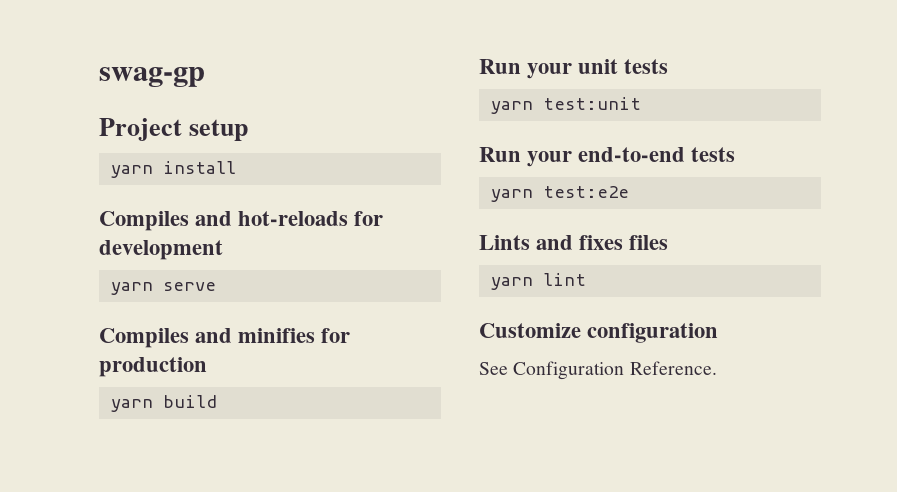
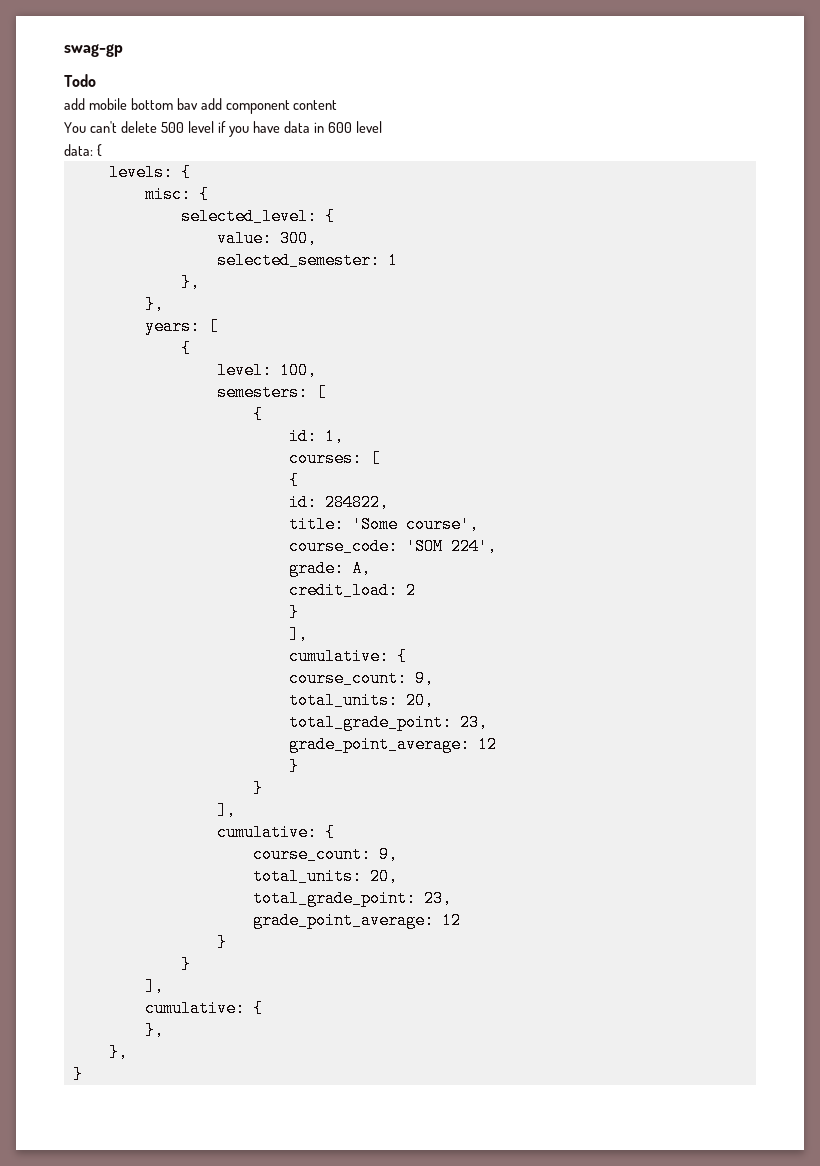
- Project setup
- yarn install
- Compiles and hot-reloads for development
- yarn serve
- Compiles and minifies for production
- yarn build
- Run your unit tests
- yarn test:unit
- Run your end-to-end tests
- yarn test:e2e
- Lints and fixes files
- yarn lint
- Customize configuration
- See Configuration Reference.
+ Todo
+ add mobile bottom bav add component content
+ You can't delete 500 level if you have data in 600 level
+ data: {
+ levels: {
+ misc: {
+ selected_level: {
+ value: 300,
+ selected_semester: 1
+ },
+ },
+ years: [
+ {
+ level: 100,
+ semesters: [
+ {
+ id: 1,
+ courses: [
+ {
+ id: 284822,
+ title: 'Some course',
+ course_code: 'SOM 224',
+ grade: A,
+ credit_load: 2
+ }
+ ],
+ cumulative: {
+ course_count: 9,
+ total_units: 20,
+ total_grade_point: 23,
+ grade_point_average: 12
+ }
+ }
+ ],
+ cumulative: {
+ course_count: 9,
+ total_units: 20,
+ total_grade_point: 23,
+ grade_point_average: 12
+ }
+ }
+ ],
+ cumulative: {
+ },
+ },
+ }

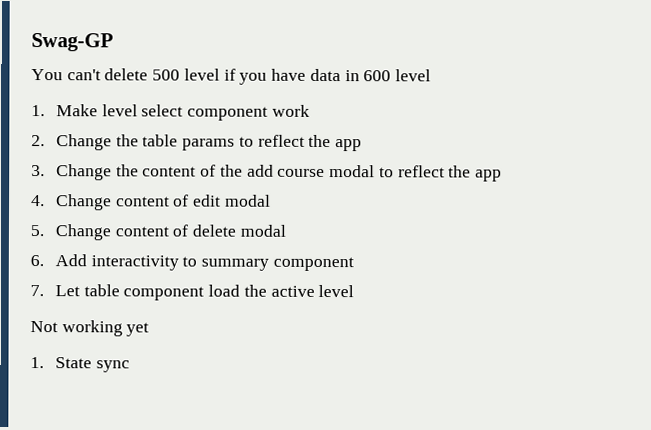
- swag-gp
- Todo
- add mobile bottom bav add component content
+ Swag-GP
- data: {
- levels: {
- misc: {
- selected_level: {
- value: 300,
- selected_semester: 1
- },
- },
- years: [
- {
- level: 100,
- semesters: [
- {
- id: 1,
- courses: [
- {
- id: 284822,
- title: 'Some course',
- course_code: 'SOM 224',
- grade: A,
- credit_load: 2
- }
- ],
- cumulative: {
- course_count: 9,
- total_units: 20,
- total_grade_point: 23,
- grade_point_average: 12
- }
- }
- ],
- cumulative: {
- course_count: 9,
- total_units: 20,
- total_grade_point: 23,
- grade_point_average: 12
- }
- }
- ],
- cumulative: {
- },
- },
- }
+ 1. Make level select component work
+ 2. Change the table params to reflect the app
+ 3. Change the content of the add course modal to reflect the app
+ 4. Change content of edit modal
+ 5. Change content of delete modal
+ 6. Add interactivity to summary component
+ 7. Let table component load the active level
+ Not working yet
+ 1. State sync

